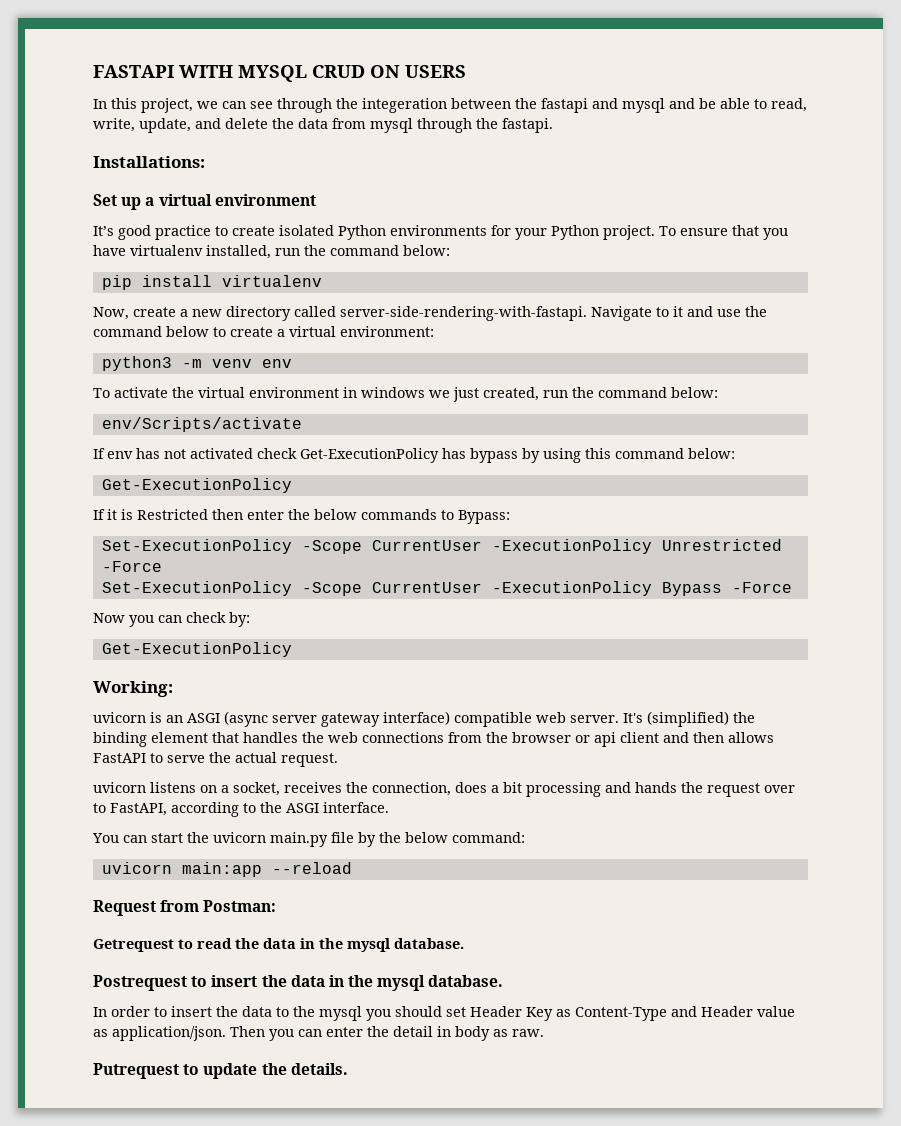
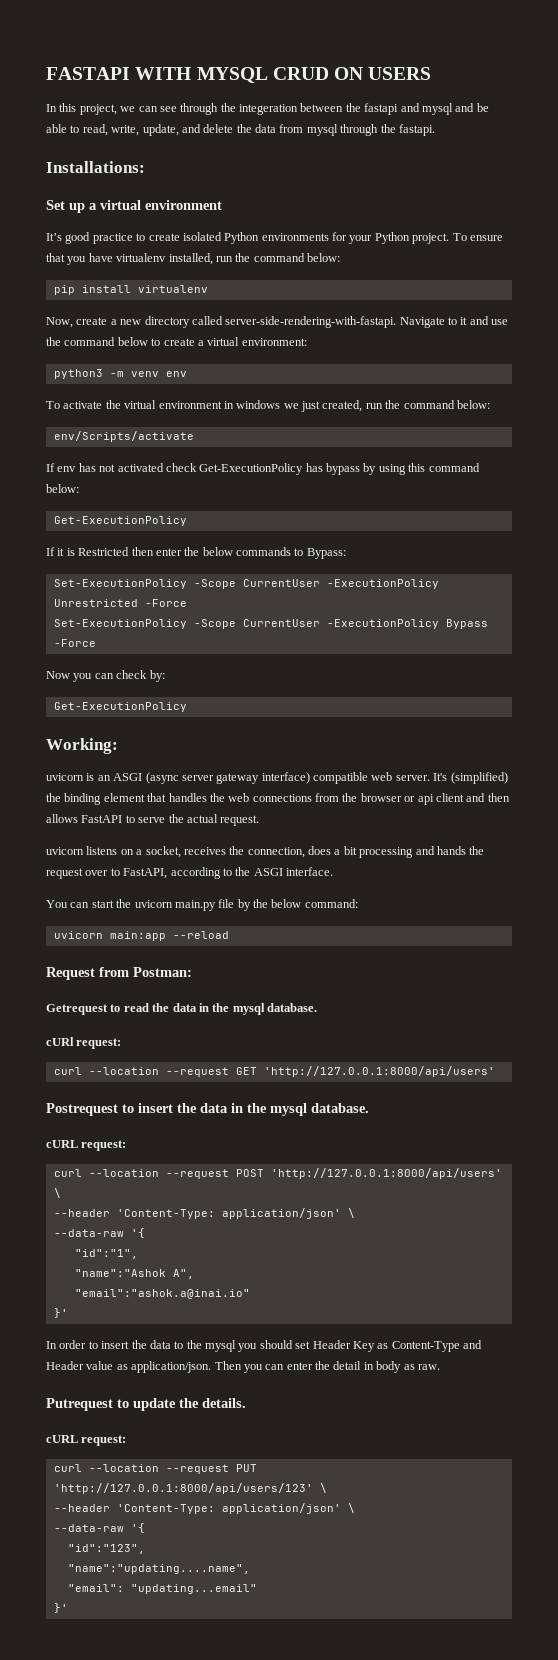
+ cURl request:
+ curl --location --request GET 'http://127.0.0.1:8000/api/users'
  Postrequest to insert the data in the mysql database.
+ cURL request:
+ curl --location --request POST 'http://127.0.0.1:8000/api/users' \
+ --header 'Content-Type: application/json' \
+ --data-raw '{
+ "id":"1",
+ "name":"Ashok A",
+ "email":"ashok.a@inai.io"
+ }'
  Putrequest to update the details.
+ cURL request:
+ curl --location --request PUT 'http://127.0.0.1:8000/api/users/123' \
+ --header 'Content-Type: application/json' \
+ --data-raw '{
+ "id":"123",
+ "name":"updating....name",
+ "email": "updating...email"
+ }'

